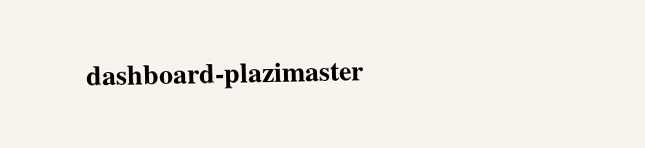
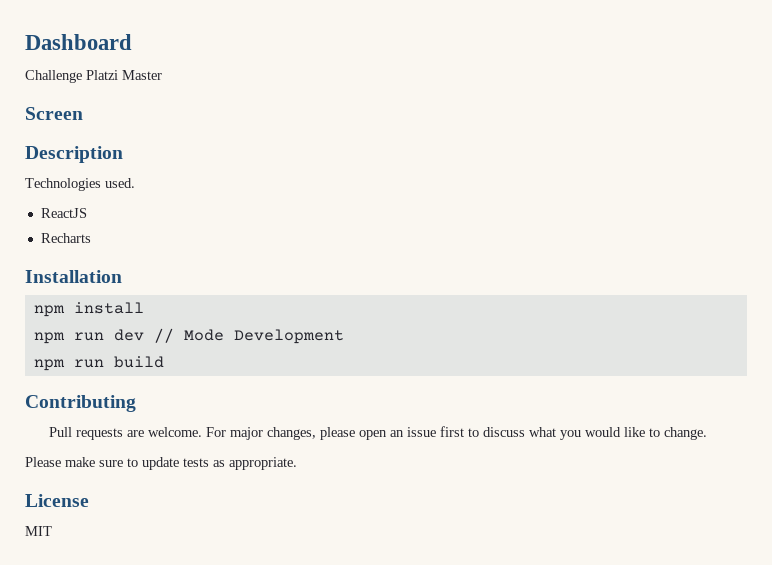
- dashboard-plazimaster
+ Dashboard
+ Challenge Platzi Master
+ Screen
+ Description
+ Technologies used.
+ ReactJS
+ Recharts
+ Installation
+ npm install
+ npm run dev // Mode Development
+ npm run build
+ Contributing
+ Pull requests are welcome. For major changes, please open an issue first to discuss what you would like to change.
+ Please make sure to update tests as appropriate.
+ License
+ MIT

